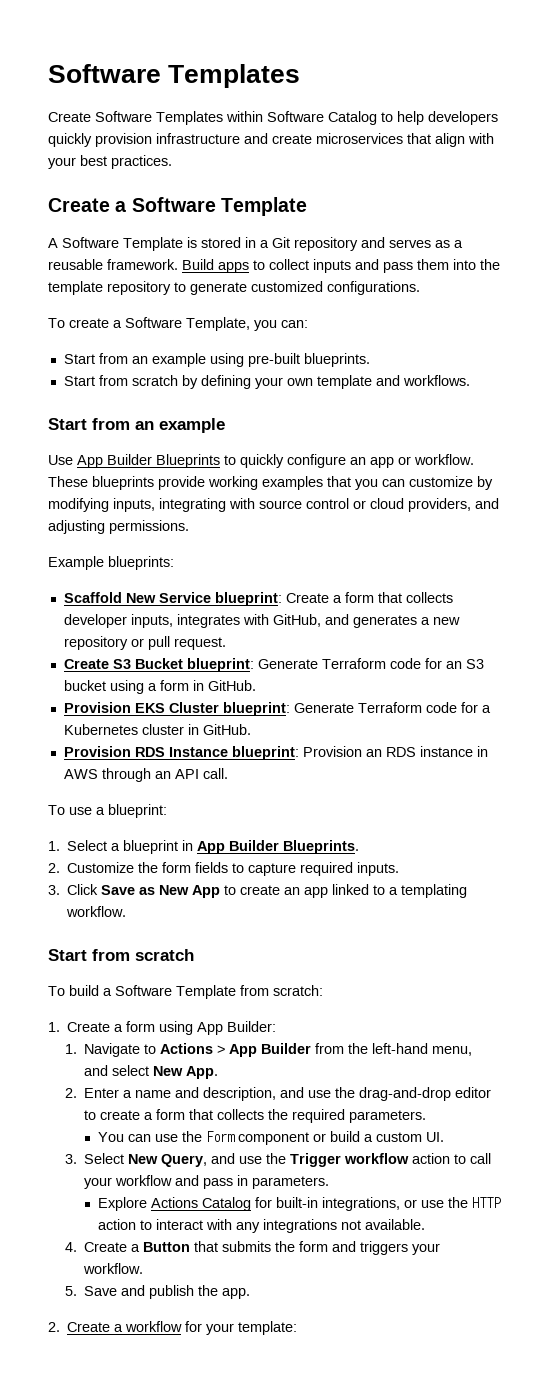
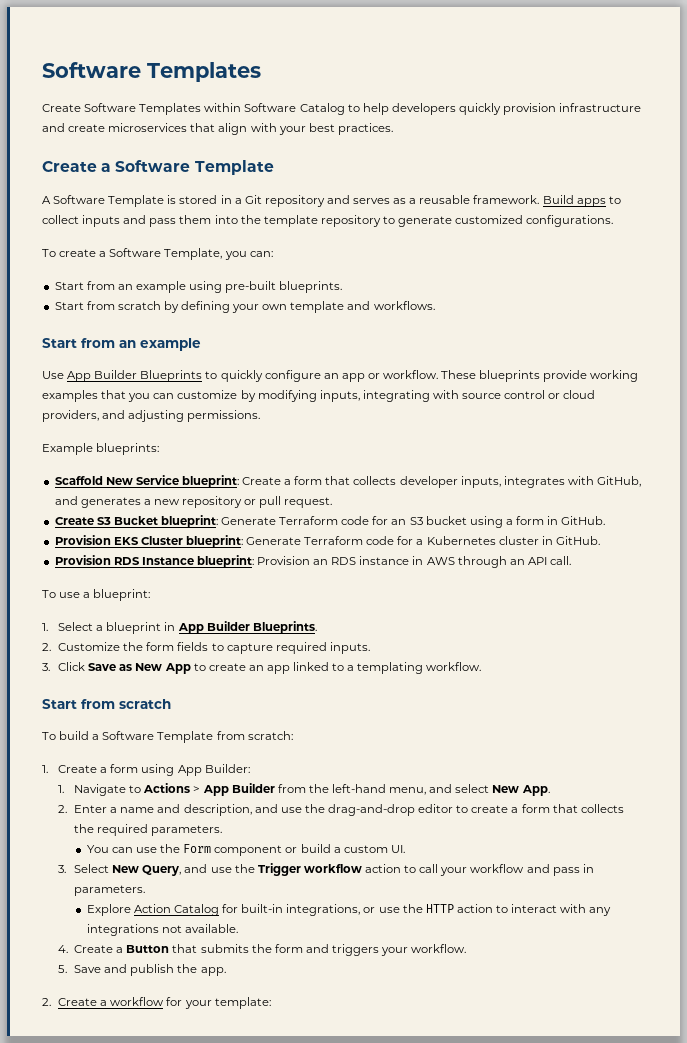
- Explore Actions Catalog for built-in integrations, or use the HTTP action to interact with any integrations not available.
+ Explore Action Catalog for built-in integrations, or use the HTTP action to interact with any integrations not available.

